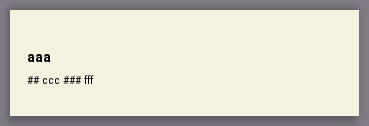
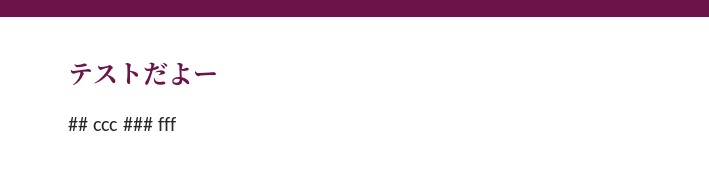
- aaa
+ テストだよー

